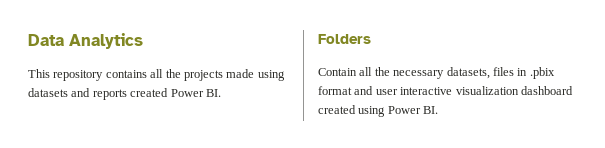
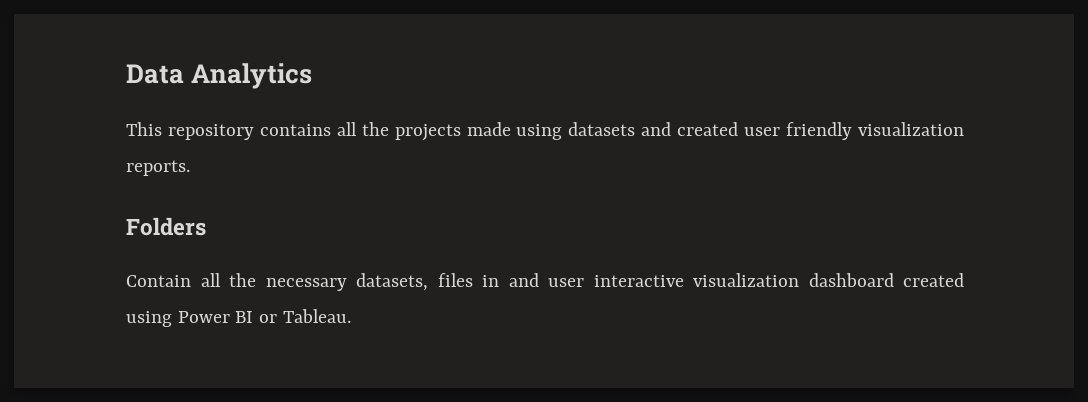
- This repository contains all the projects made using datasets and reports created Power BI.
+ This repository contains all the projects made using datasets and created user friendly visualization reports.
- Contain all the necessary datasets, files in .pbix format and user interactive visualization dashboard created using Power BI.
+ Contain all the necessary datasets, files in and user interactive visualization dashboard created using Power BI or Tableau.

